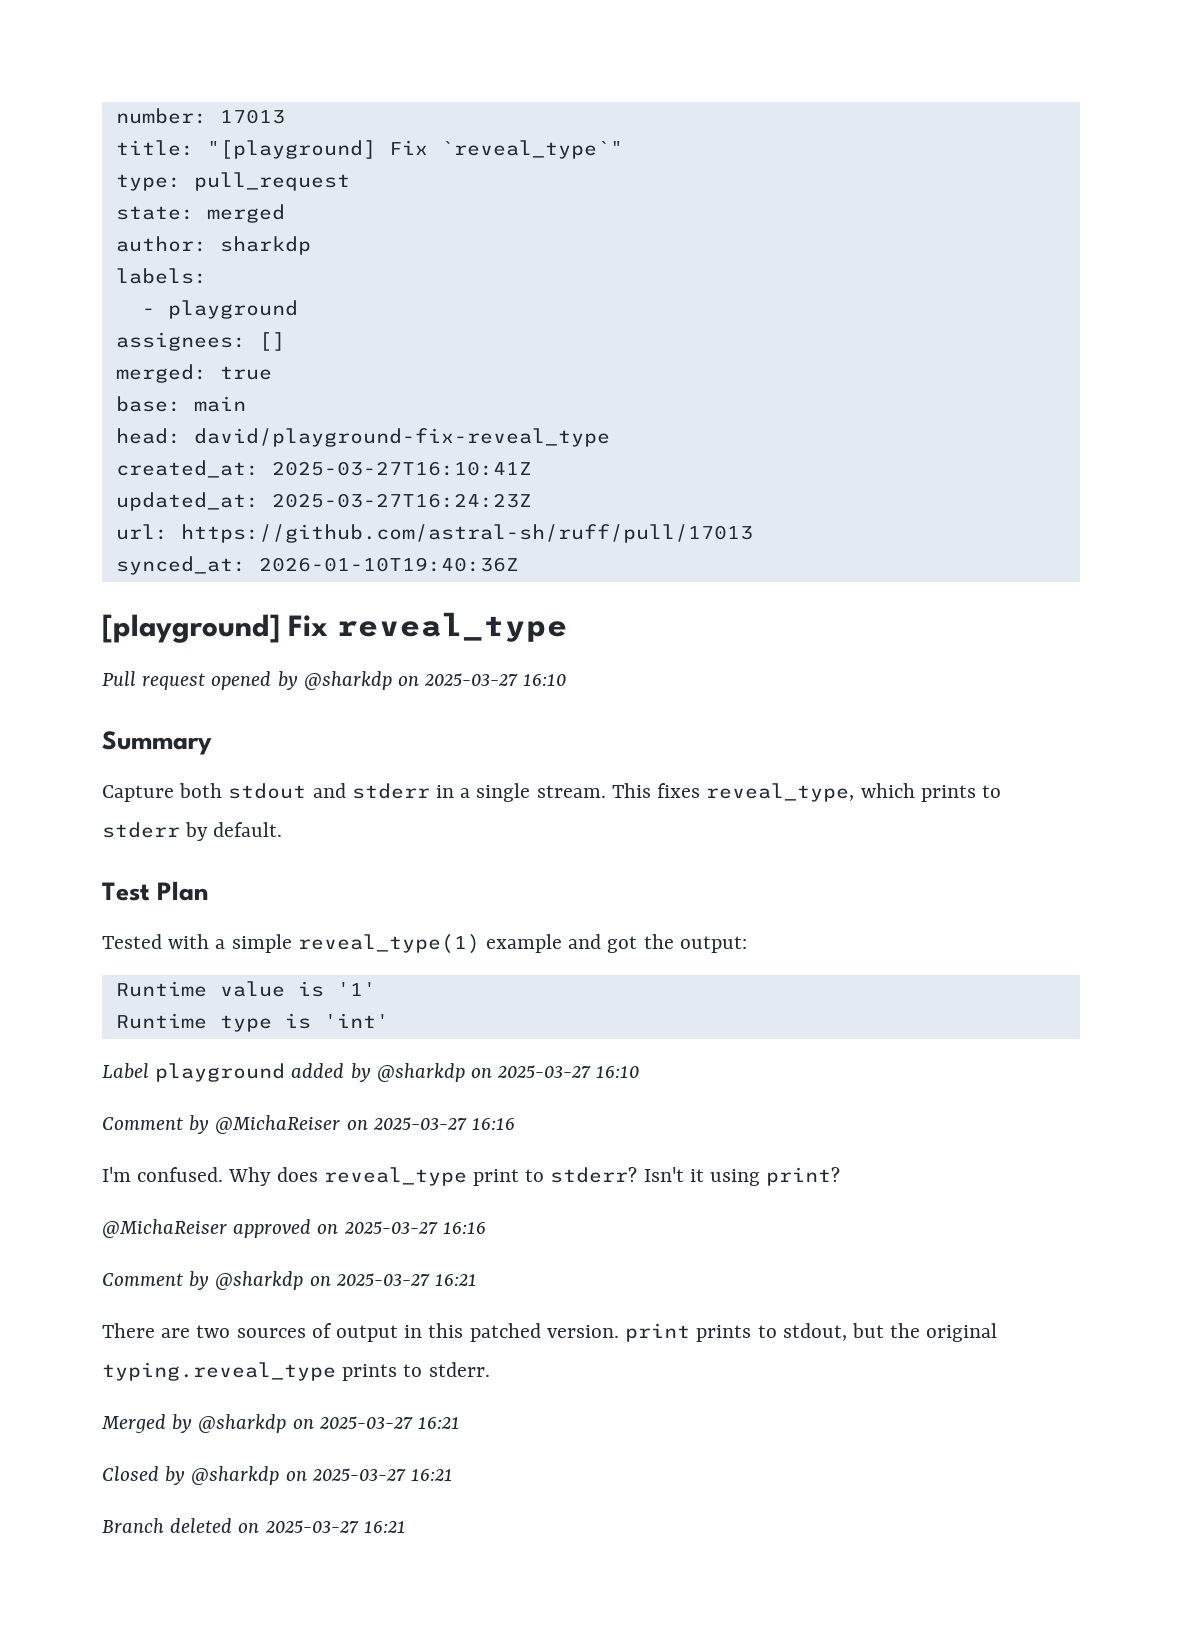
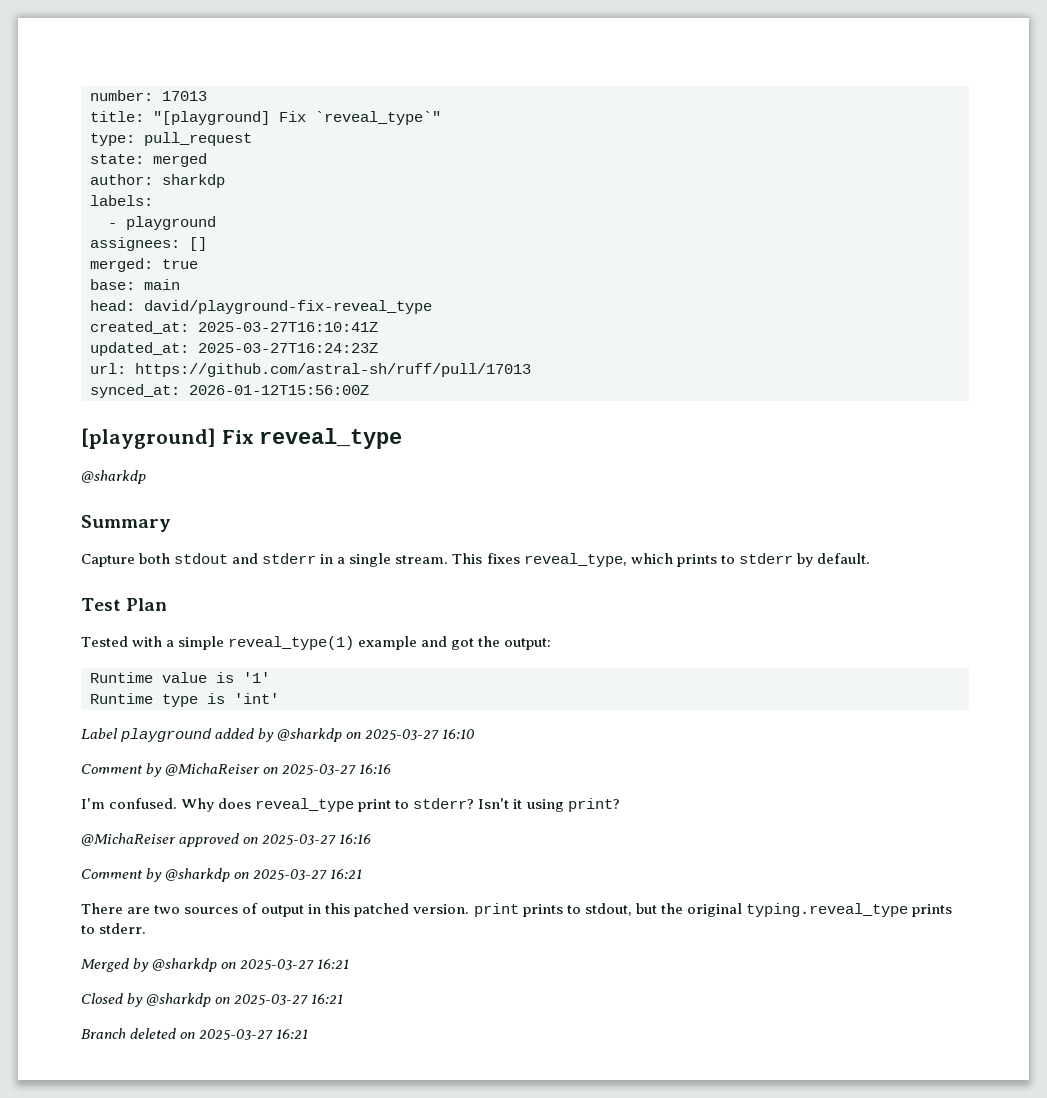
- synced_at: 2026-01-10T19:40:36Z
+ synced_at: 2026-01-12T15:56:00Z
  [playground] Fix reveal_type
- Pull request opened by @sharkdp on 2025-03-27 16:10
+ @sharkdp

